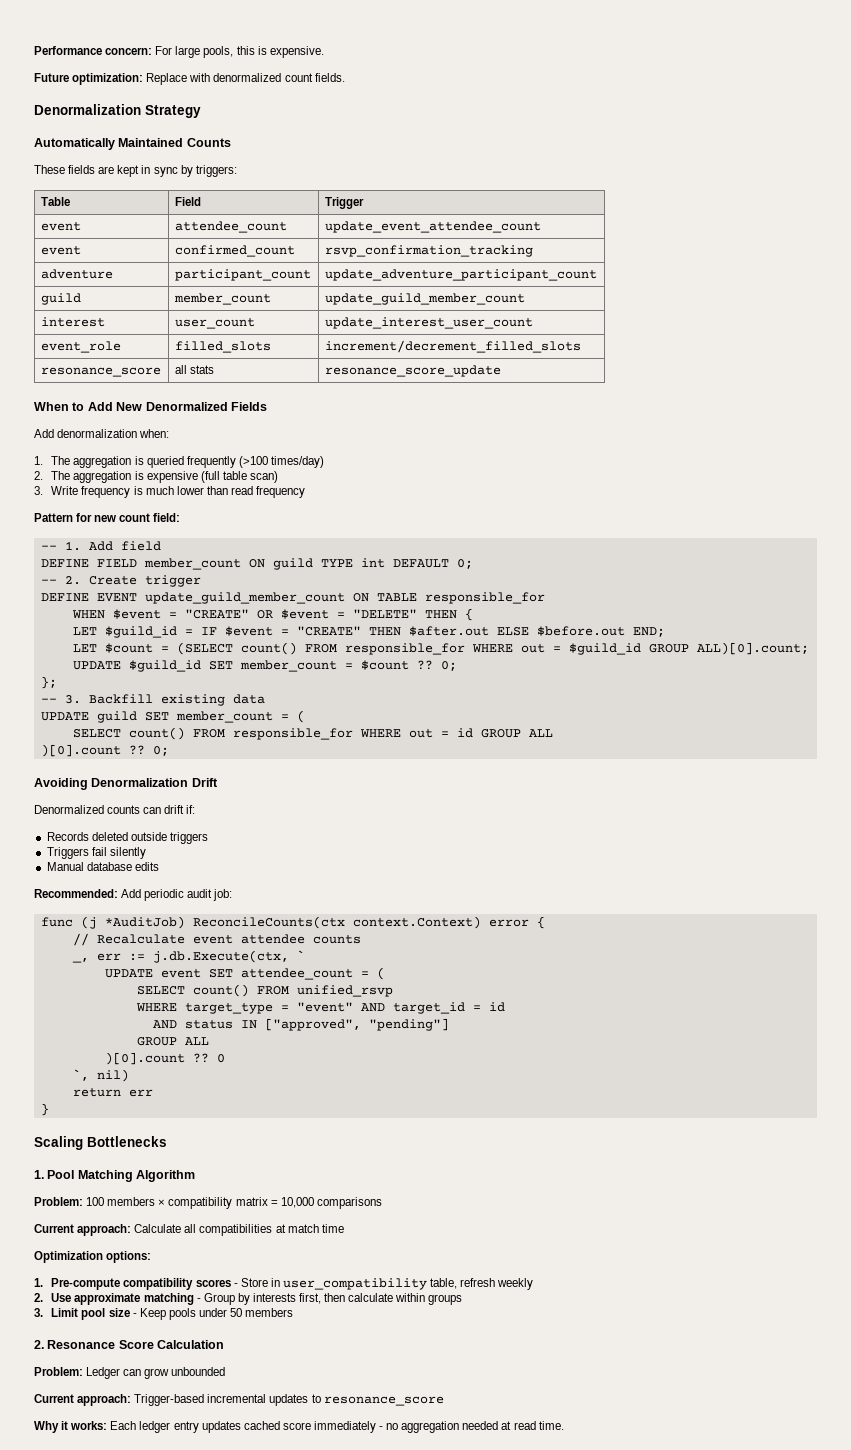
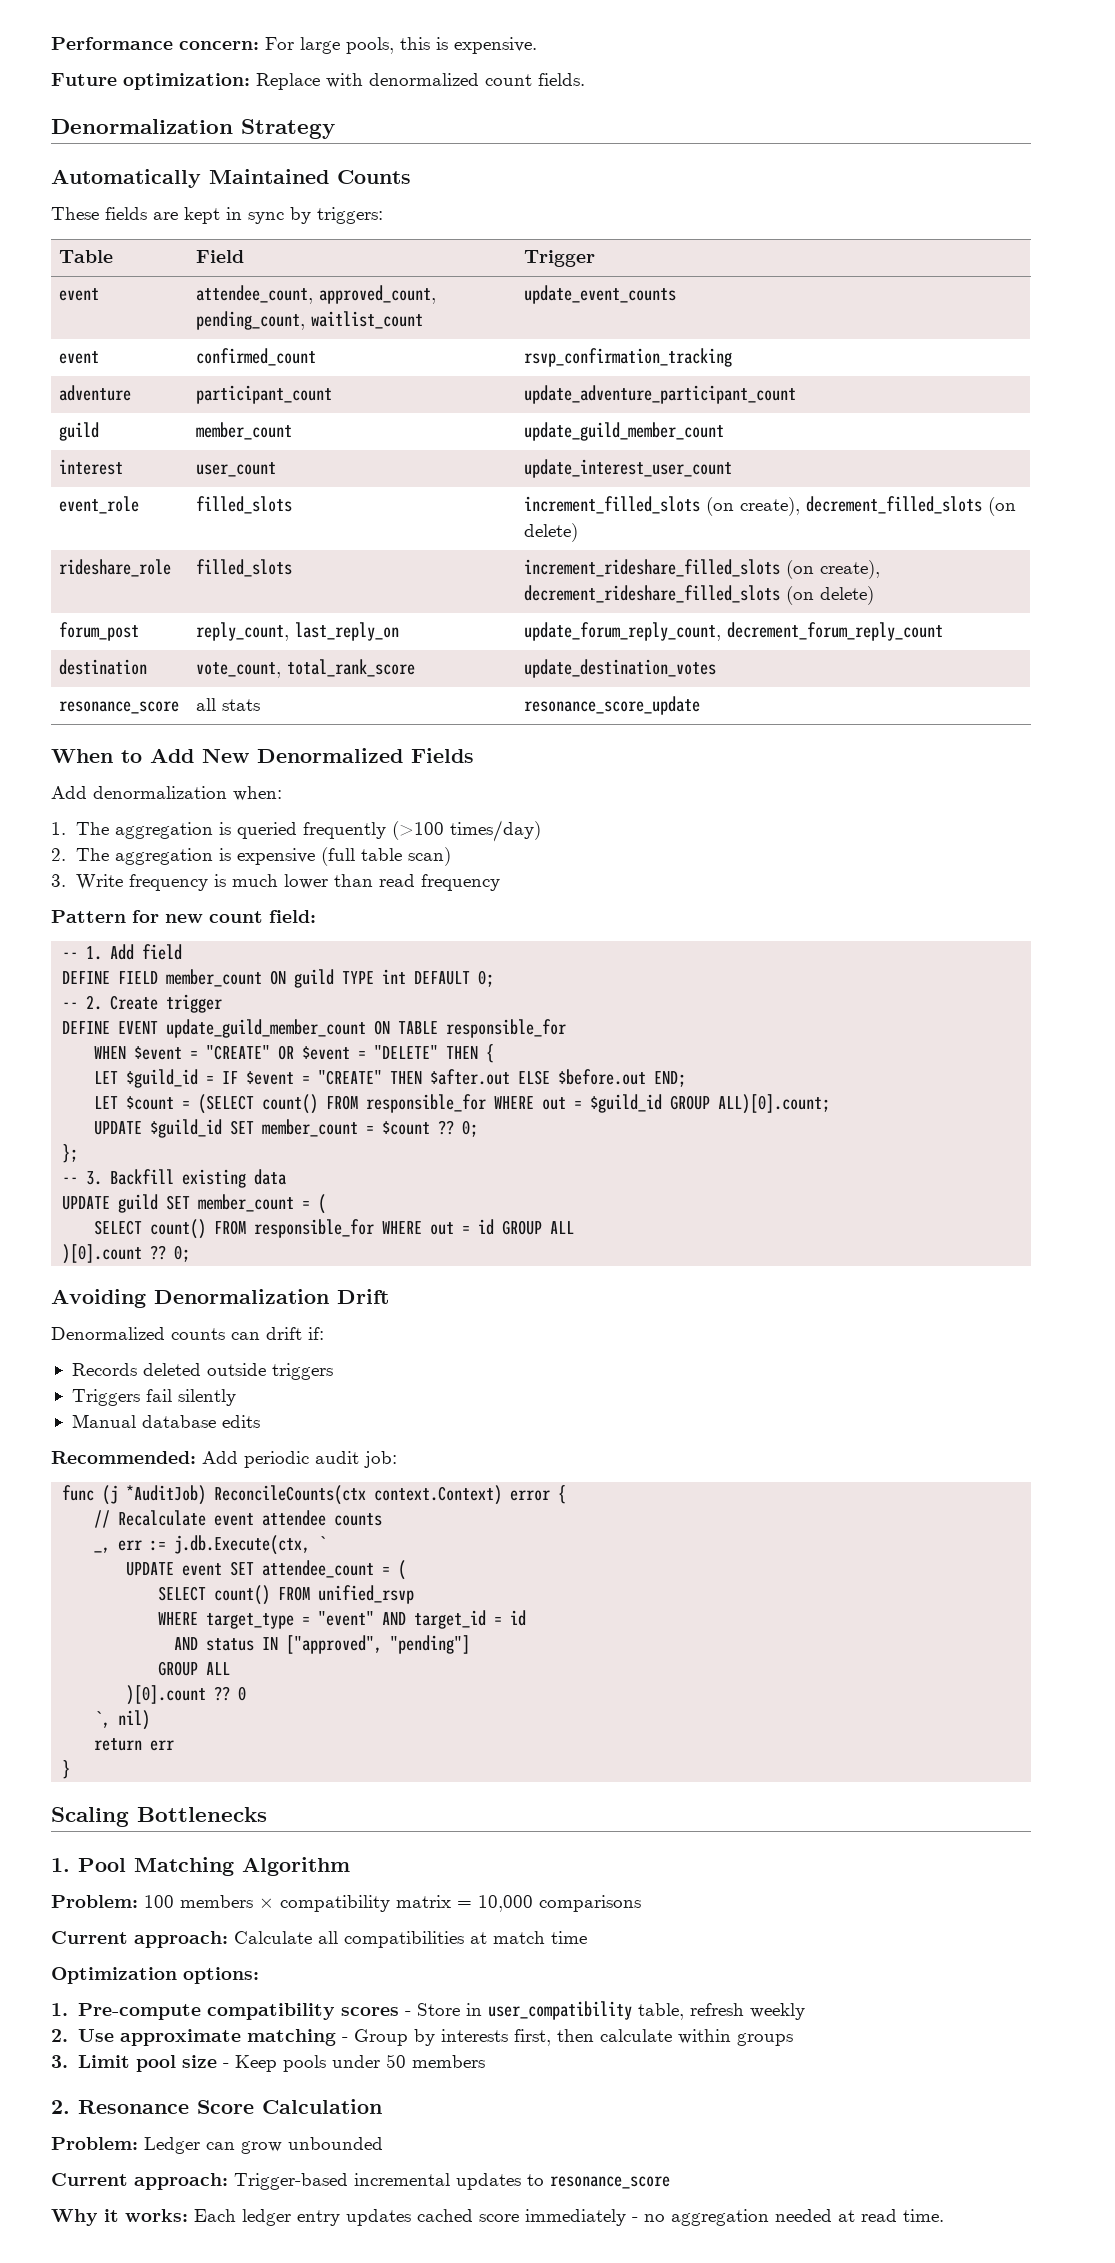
- event | attendee_count | update_event_attendee_count
+ event | attendee_count, approved_count, pending_count, waitlist_count | update_event_counts
- event_role | filled_slots | increment/decrement_filled_slots
+ event_role | filled_slots | increment_filled_slots (on create), decrement_filled_slots (on delete)
+ rideshare_role | filled_slots | increment_rideshare_filled_slots (on create), decrement_rideshare_filled_slots (on delete)
+ forum_post | reply_count, last_reply_on | update_forum_reply_count, decrement_forum_reply_count
+ destination | vote_count, total_rank_score | update_destination_votes

